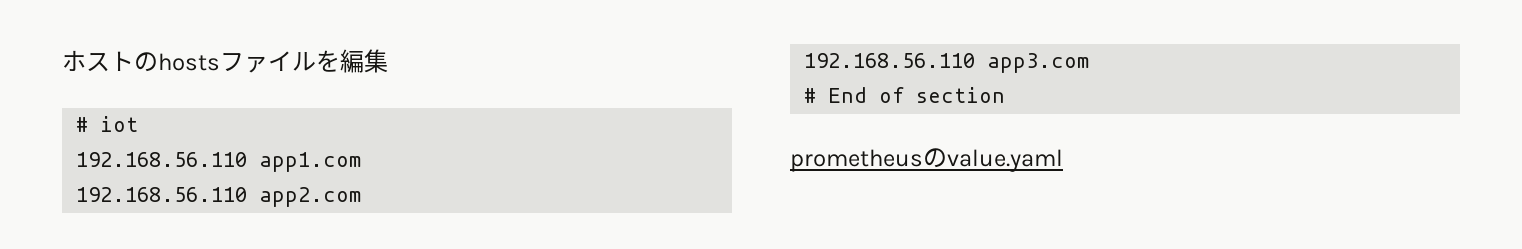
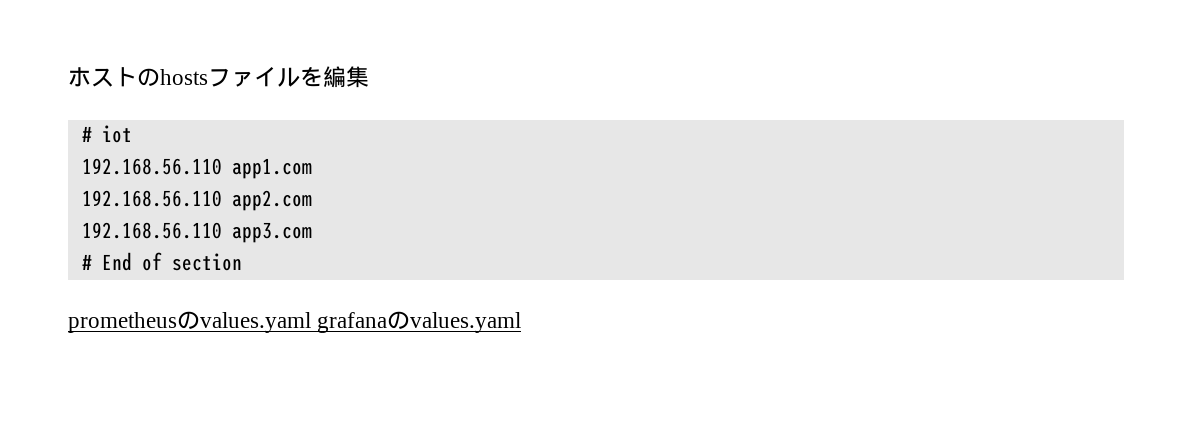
- prometheusのvalue.yaml
+ prometheusのvalues.yaml grafanaのvalues.yaml

